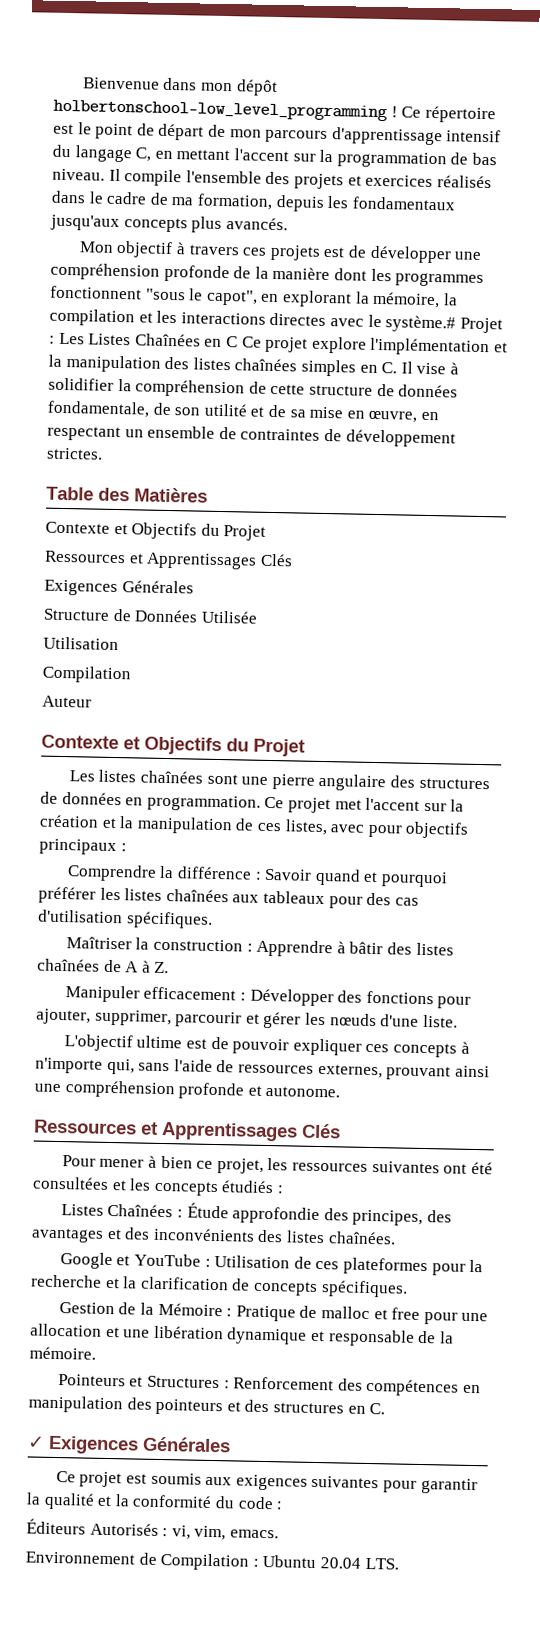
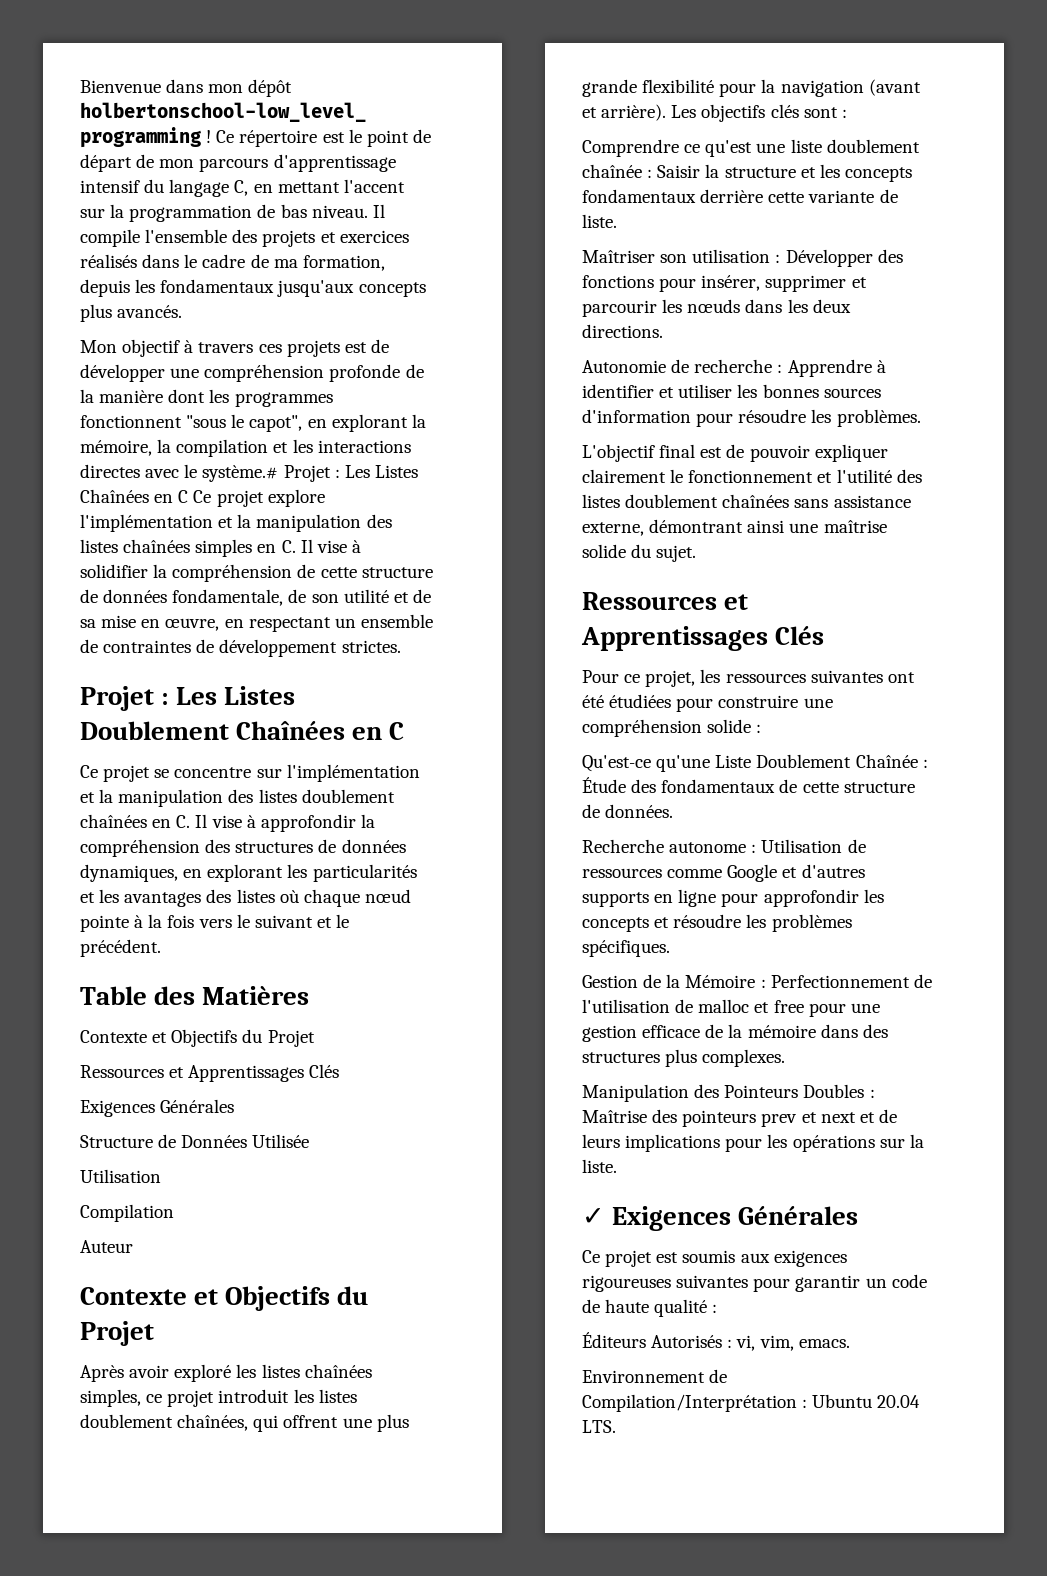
+ Projet : Les Listes Doublement Chaînées en C
+ Ce projet se concentre sur l'implémentation et la manipulation des listes doublement chaînées en C. Il vise à approfondir la compréhension des structures de données dynamiques, en explorant les particularités et les avantages des listes où chaque nœud pointe à la fois vers le suivant et le précédent.
- Les listes chaînées sont une pierre angulaire des structures de données en programmation. Ce projet met l'accent sur la création et la manipulation de ces listes, avec pour objectifs principaux :
- Comprendre la différence : Savoir quand et pourquoi préférer les listes chaînées aux tableaux pour des cas d'utilisation spécifiques.
- Maîtriser la construction : Apprendre à bâtir des listes chaînées de A à Z.
- Manipuler efficacement : Développer des fonctions pour ajouter, supprimer, parcourir et gérer les nœuds d'une liste.
+ Après avoir exploré les listes chaînées simples, ce projet introduit les listes doublement chaînées, qui offrent une plus grande flexibilité pour la navigation (avant et arrière). Les objectifs clés sont :
+ Comprendre ce qu'est une liste doublement chaînée : Saisir la structure et les concepts fondamentaux derrière cette variante de liste.
+ Maîtriser son utilisation : Développer des fonctions pour insérer, supprimer et parcourir les nœuds dans les deux directions.
+ Autonomie de recherche : Apprendre à identifier et utiliser les bonnes sources d'information pour résoudre les problèmes.
- L'objectif ultime est de pouvoir expliquer ces concepts à n'importe qui, sans l'aide de ressources externes, prouvant ainsi une compréhension profonde et autonome.
+ L'objectif final est de pouvoir expliquer clairement le fonctionnement et l'utilité des listes doublement chaînées sans assistance externe, démontrant ainsi une maîtrise solide du sujet.
- Pour mener à bien ce projet, les ressources suivantes ont été consultées et les concepts étudiés :
- Listes Chaînées : Étude approfondie des principes, des avantages et des inconvénients des listes chaînées.
- Google et YouTube : Utilisation de ces plateformes pour la recherche et la clarification de concepts spécifiques.
+ Pour ce projet, les ressources suivantes ont été étudiées pour construire une compréhension solide :
+ Qu'est-ce qu'une Liste Doublement Chaînée : Étude des fondamentaux de cette structure de données.
+ Recherche autonome : Utilisation de ressources comme Google et d'autres supports en ligne pour approfondir les concepts et résoudre les problèmes spécifiques.
- Gestion de la Mémoire : Pratique de malloc et free pour une allocation et une libération dynamique et responsable de la mémoire.
- Pointeurs et Structures : Renforcement des compétences en manipulation des pointeurs et des structures en C.
+ Gestion de la Mémoire : Perfectionnement de l'utilisation de malloc et free pour une gestion efficace de la mémoire dans des structures plus complexes.
+ Manipulation des Pointeurs Doubles : Maîtrise des pointeurs prev et next et de leurs implications pour les opérations sur la liste.
- Ce projet est soumis aux exigences suivantes pour garantir la qualité et la conformité du code :
+ Ce projet est soumis aux exigences rigoureuses suivantes pour garantir un code de haute qualité :
- Environnement de Compilation : Ubuntu 20.04 LTS.
+ Environnement de Compilation/Interprétation : Ubuntu 20.04 LTS.

